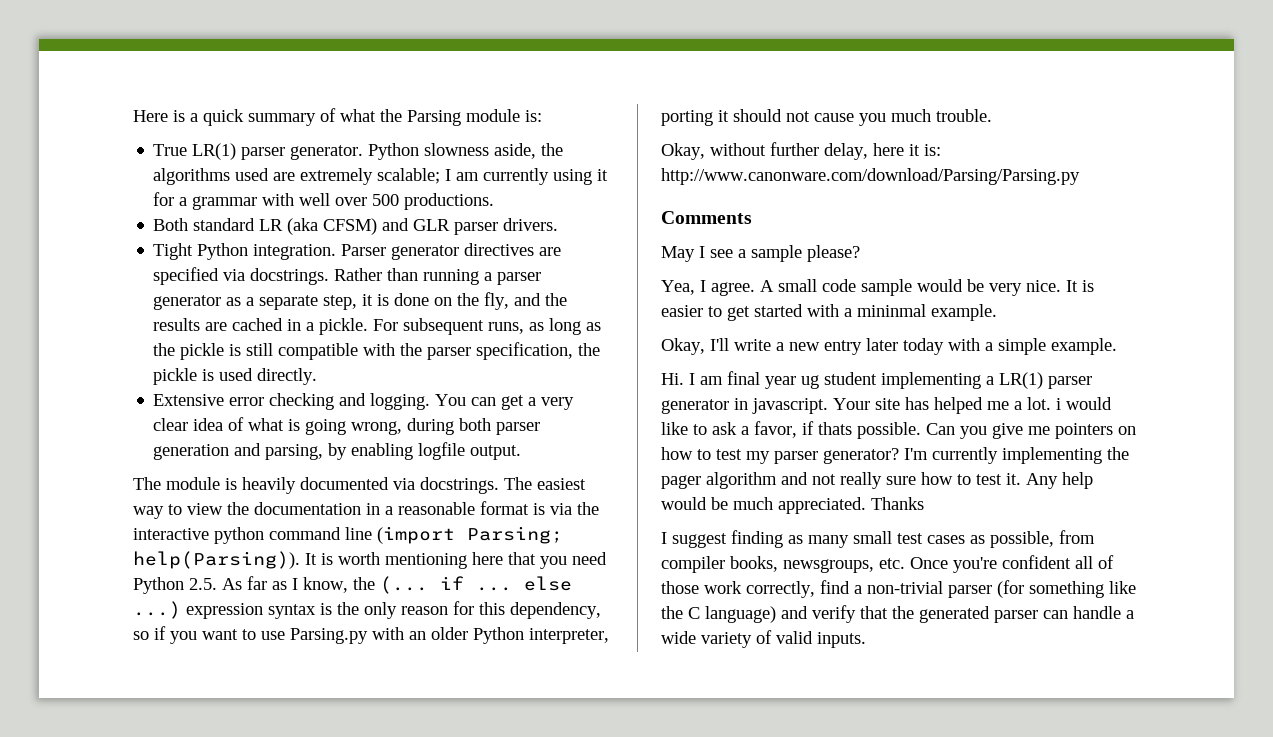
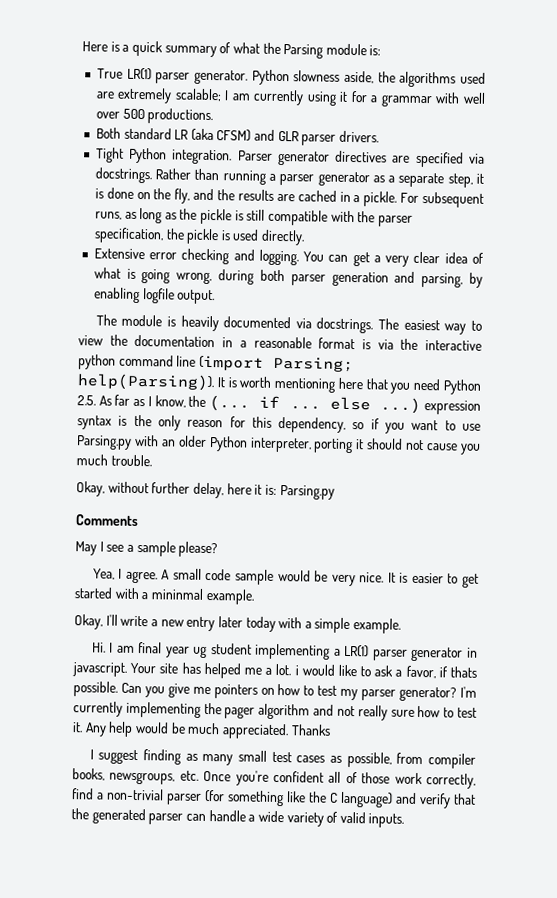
- Okay, without further delay, here it is: http://www.canonware.com/download/Parsing/Parsing.py
+ Okay, without further delay, here it is: Parsing.py

